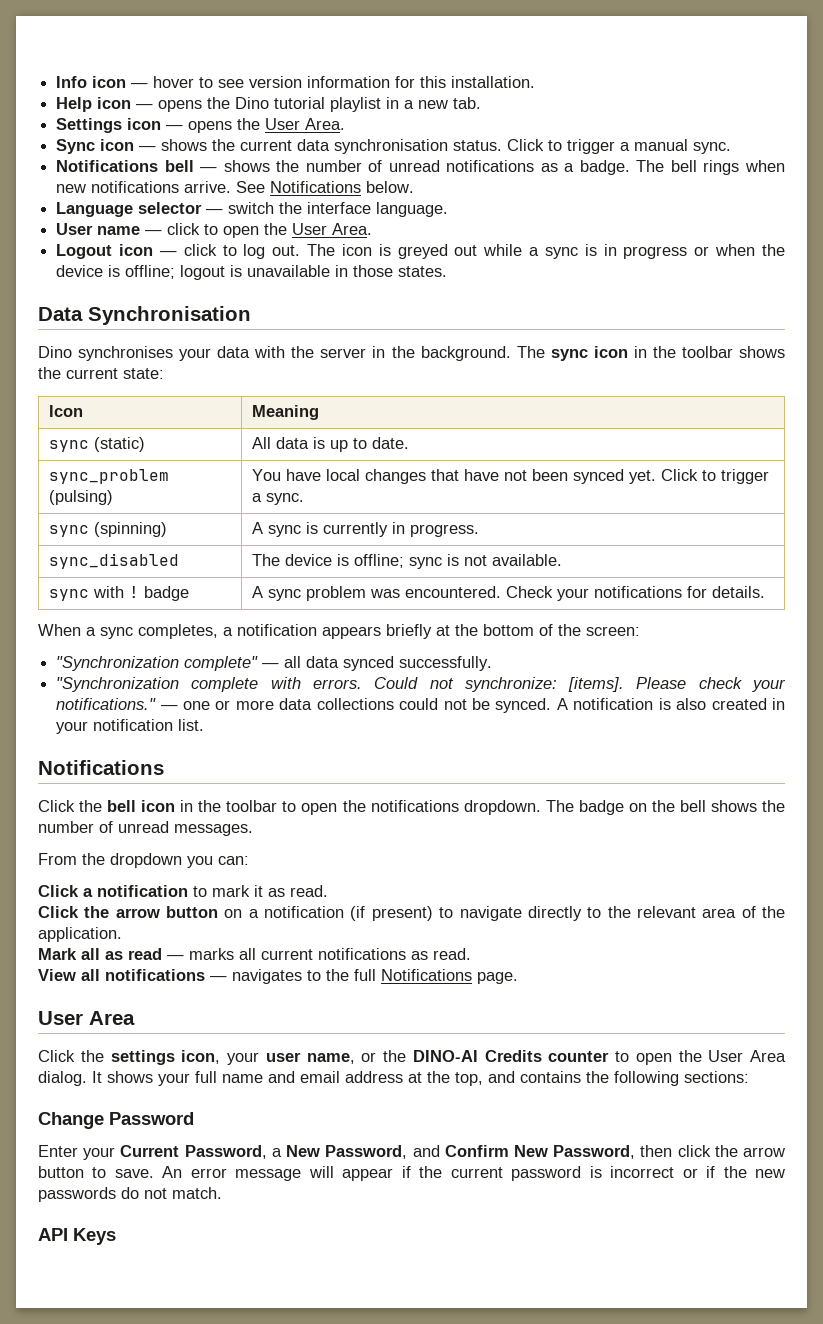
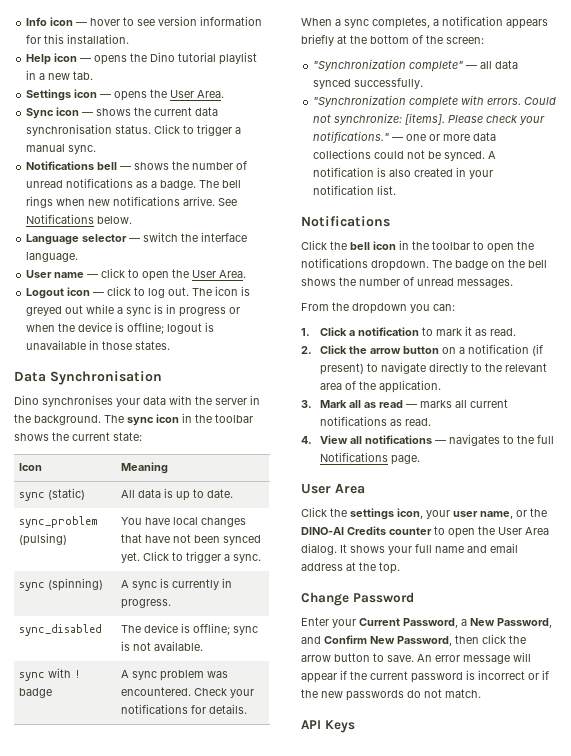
- Click a notification to mark it as read.
+ 1. Click a notification to mark it as read.
- Click the arrow button on a notification (if present) to navigate directly to the relevant area of the application.
+ 2. Click the arrow button on a notification (if present) to navigate directly to the relevant area of the application.
- Mark all as read — marks all current notifications as read.
+ 3. Mark all as read — marks all current notifications as read.
- View all notifications — navigates to the full Notifications page.
+ 4. View all notifications — navigates to the full Notifications page.
- It shows your full name and email address at the top, and contains the following sections:
+ It shows your full name and email address at the top.

